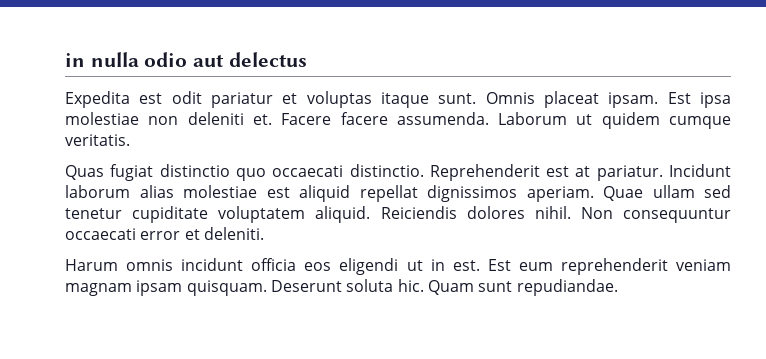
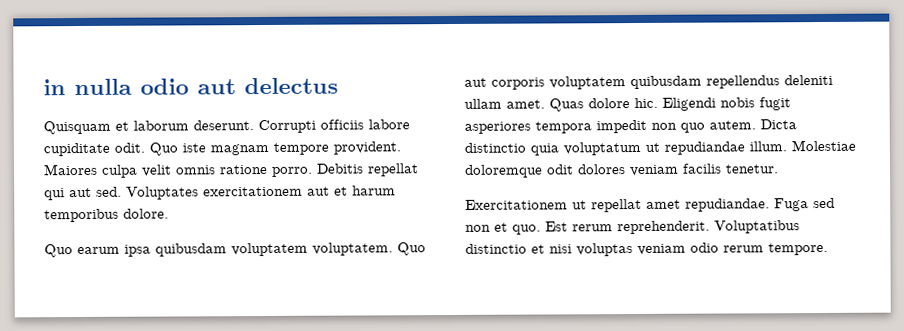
- Expedita est odit pariatur et voluptas itaque sunt. Omnis placeat ipsam. Est ipsa molestiae non deleniti et. Facere facere assumenda. Laborum ut quidem cumque veritatis.
- Quas fugiat distinctio quo occaecati distinctio. Reprehenderit est at pariatur. Incidunt laborum alias molestiae est aliquid repellat dignissimos aperiam. Quae ullam sed tenetur cupiditate voluptatem aliquid. Reiciendis dolores nihil. Non consequuntur occaecati error et deleniti.
- Harum omnis incidunt officia eos eligendi ut in est. Est eum reprehenderit veniam magnam ipsam quisquam. Deserunt soluta hic. Quam sunt repudiandae.
+ Quisquam et laborum deserunt. Corrupti officiis labore cupiditate odit. Quo iste magnam tempore provident. Maiores culpa velit omnis ratione porro. Debitis repellat qui aut sed. Voluptates exercitationem aut et harum temporibus dolore.
+ Quo earum ipsa quibusdam voluptatem voluptatem. Quo aut corporis voluptatem quibusdam repellendus deleniti ullam amet. Quas dolore hic. Eligendi nobis fugit asperiores tempora impedit non quo autem. Dicta distinctio quia voluptatum ut repudiandae illum. Molestiae doloremque odit dolores veniam facilis tenetur.
+ Exercitationem ut repellat amet repudiandae. Fuga sed non et quo. Est rerum reprehenderit. Voluptatibus distinctio et nisi voluptas veniam odio rerum tempore.

